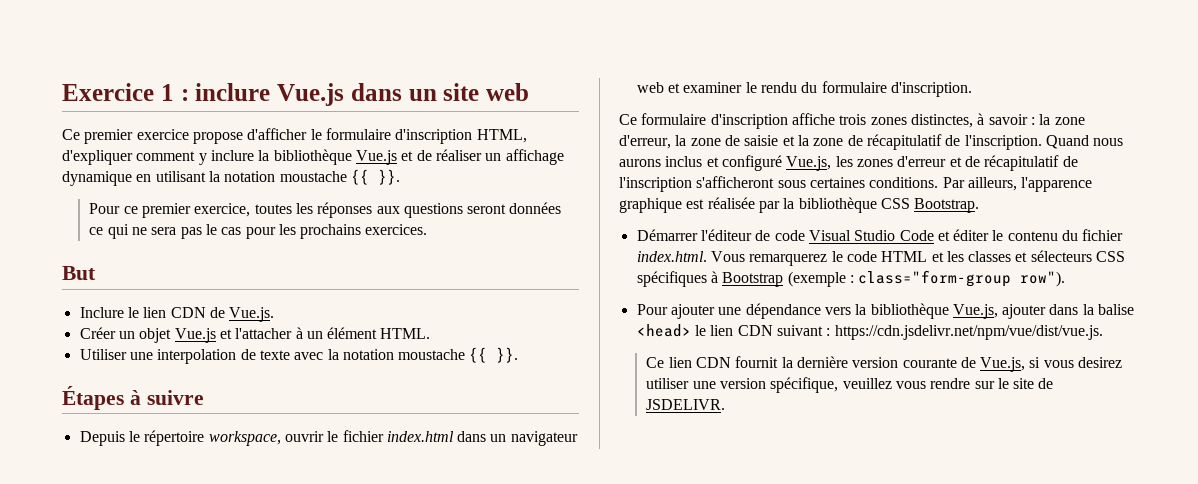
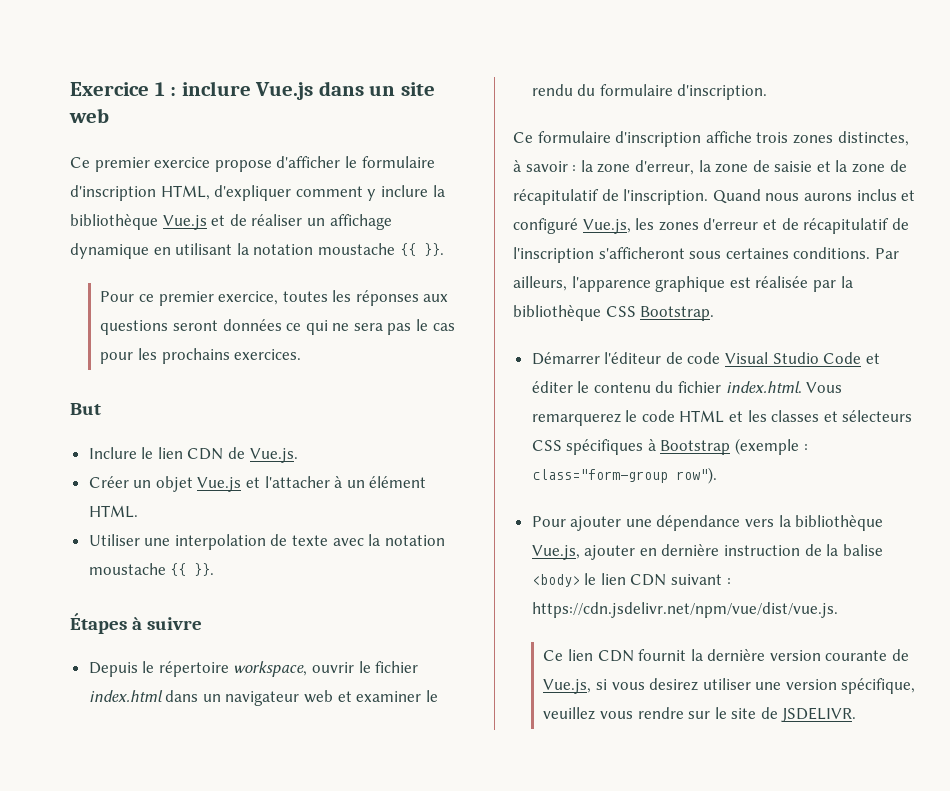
- Pour ajouter une dépendance vers la bibliothèque Vue.js, ajouter dans la balise <head> le lien CDN suivant : https://cdn.jsdelivr.net/npm/vue/dist/vue.js.
+ Pour ajouter une dépendance vers la bibliothèque Vue.js, ajouter en dernière instruction de la balise <body> le lien CDN suivant : https://cdn.jsdelivr.net/npm/vue/dist/vue.js.

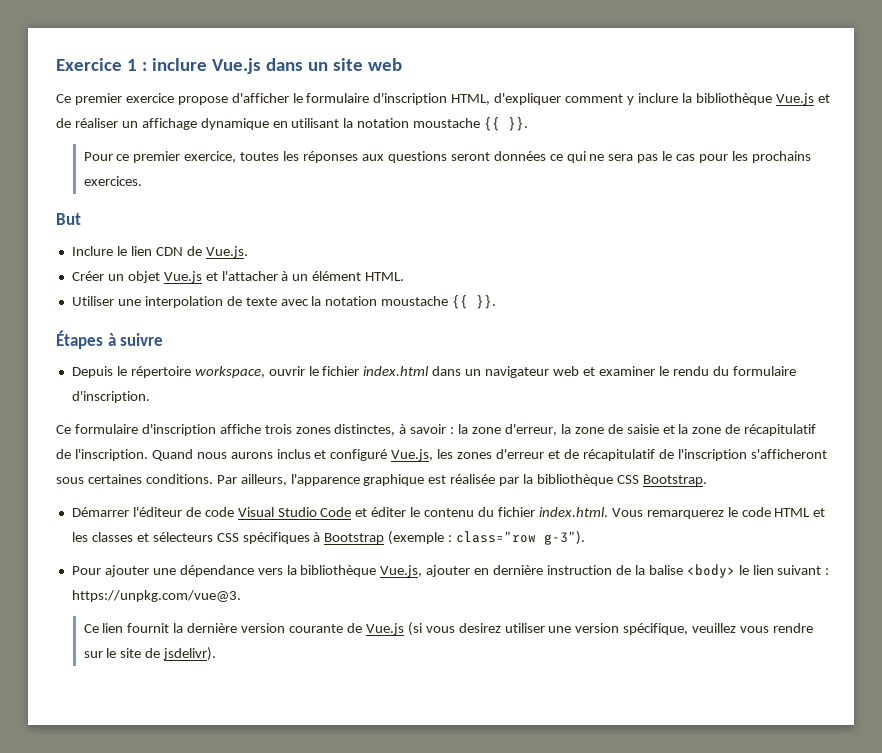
- Démarrer l'éditeur de code Visual Studio Code et éditer le contenu du fichier index.html. Vous remarquerez le code HTML et les classes et sélecteurs CSS spécifiques à Bootstrap (exemple : class="form-group row").
+ Démarrer l'éditeur de code Visual Studio Code et éditer le contenu du fichier index.html. Vous remarquerez le code HTML et les classes et sélecteurs CSS spécifiques à Bootstrap (exemple : class="row g-3").
- Pour ajouter une dépendance vers la bibliothèque Vue.js, ajouter en dernière instruction de la balise <body> le lien CDN suivant : https://cdn.jsdelivr.net/npm/vue/dist/vue.js.
+ Pour ajouter une dépendance vers la bibliothèque Vue.js, ajouter en dernière instruction de la balise <body> le lien suivant : https://unpkg.com/vue@3.
- Ce lien CDN fournit la dernière version courante de Vue.js, si vous desirez utiliser une version spécifique, veuillez vous rendre sur le site de JSDELIVR.
+ Ce lien fournit la dernière version courante de Vue.js (si vous desirez utiliser une version spécifique, veuillez vous rendre sur le site de jsdelivr).

